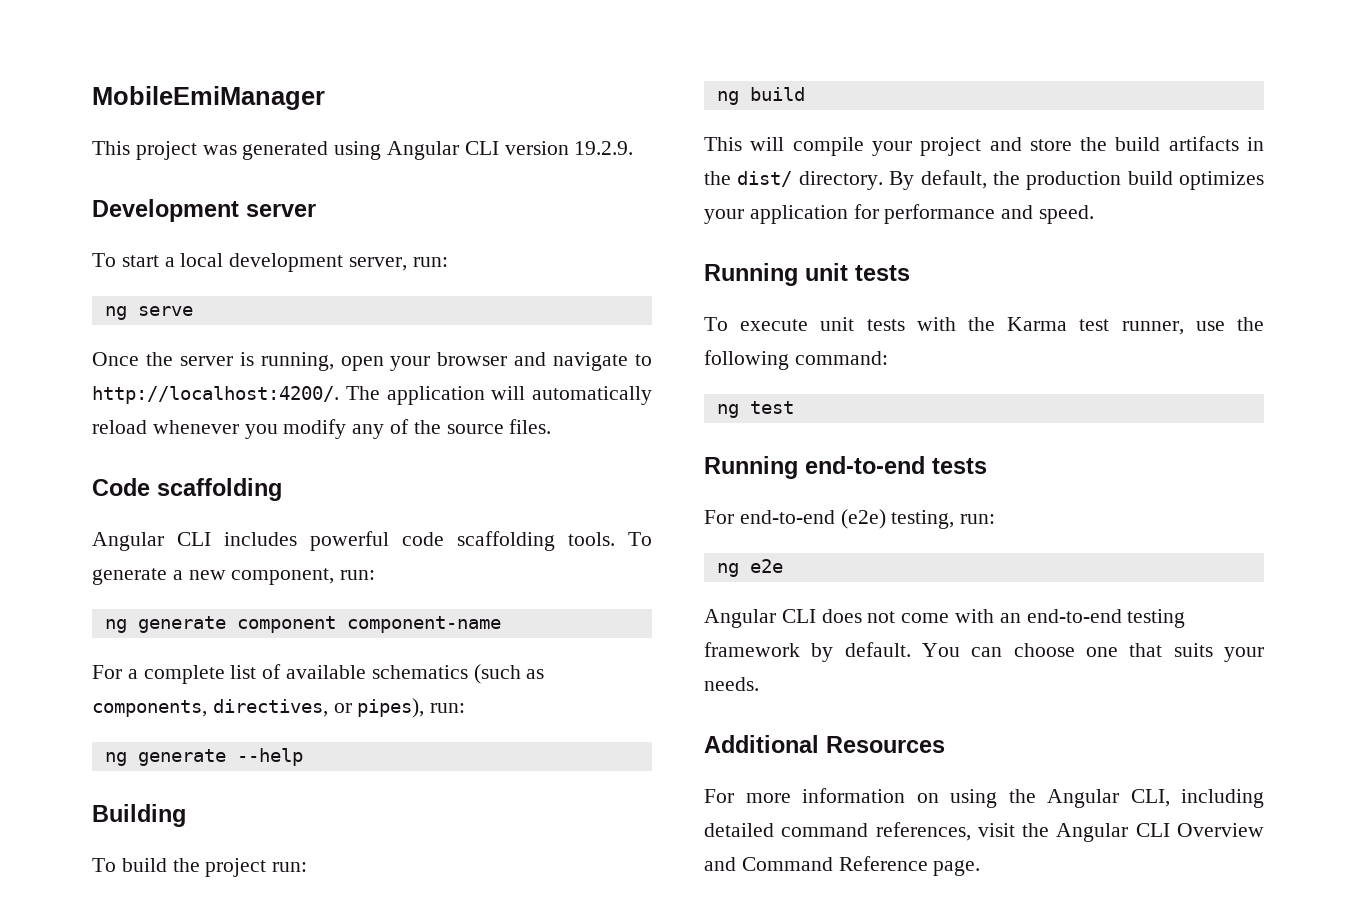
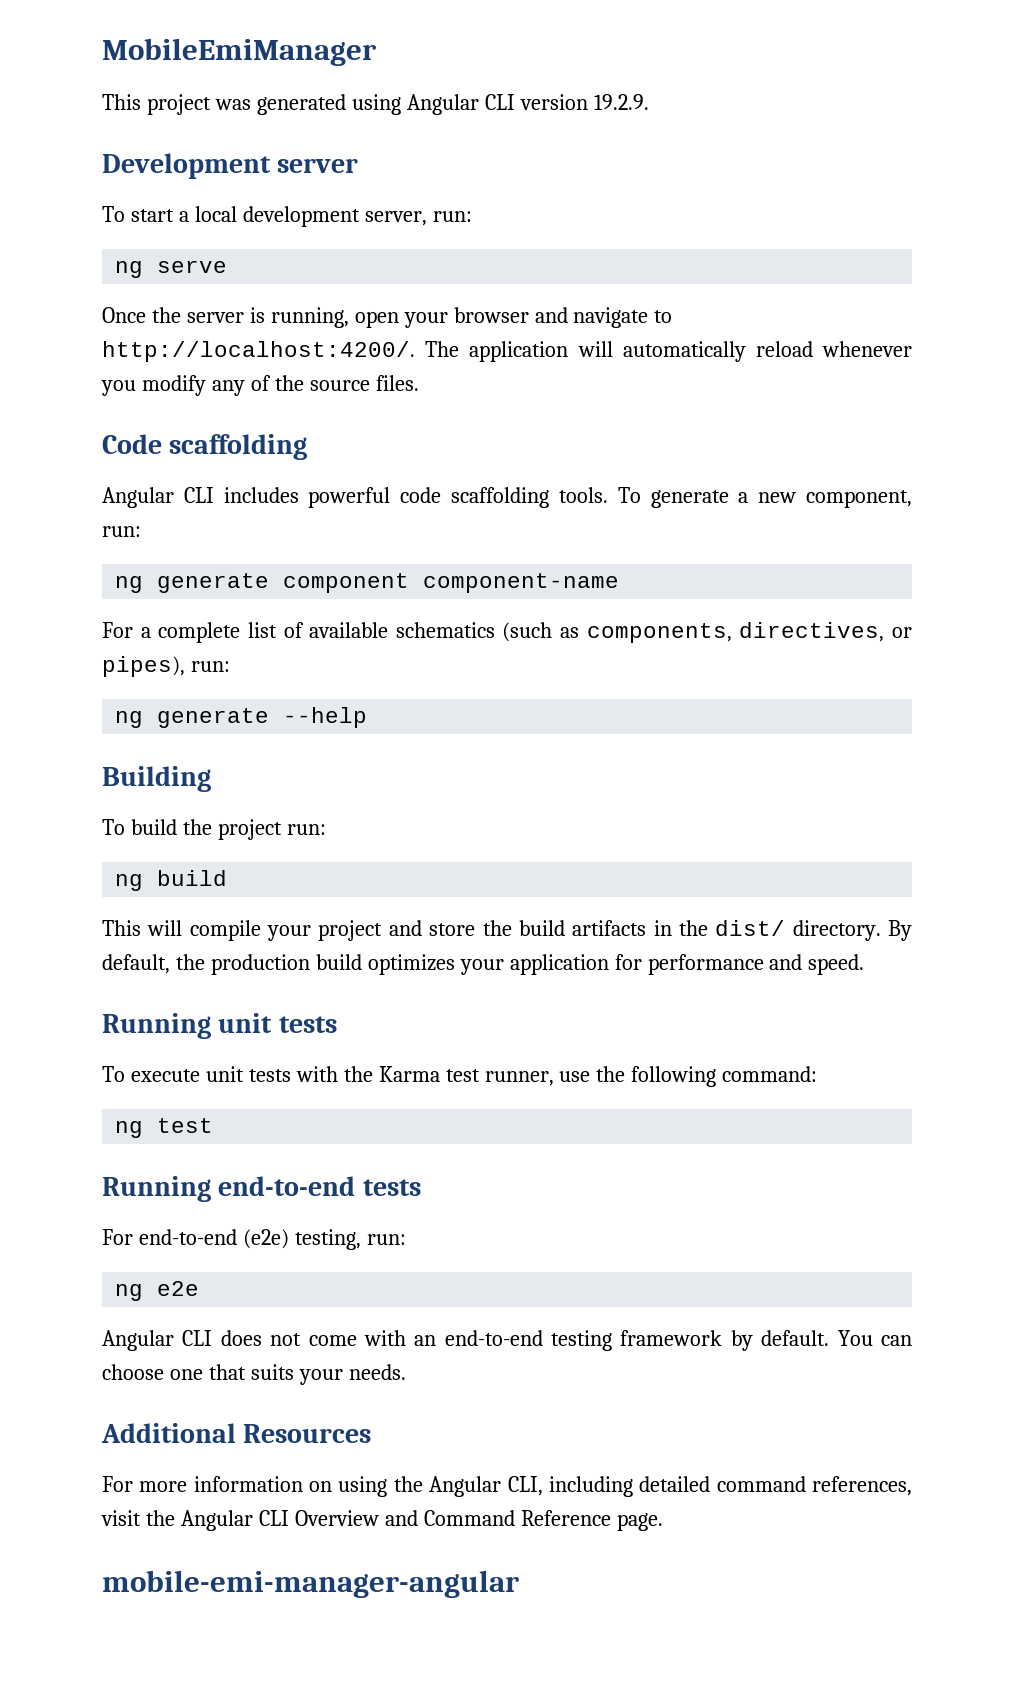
+ mobile-emi-manager-angular

